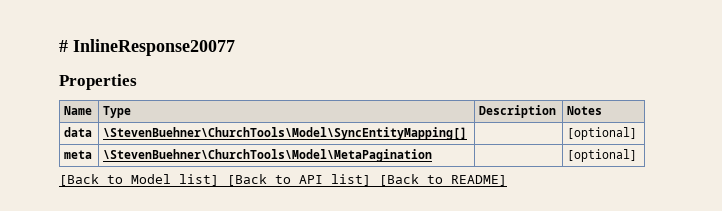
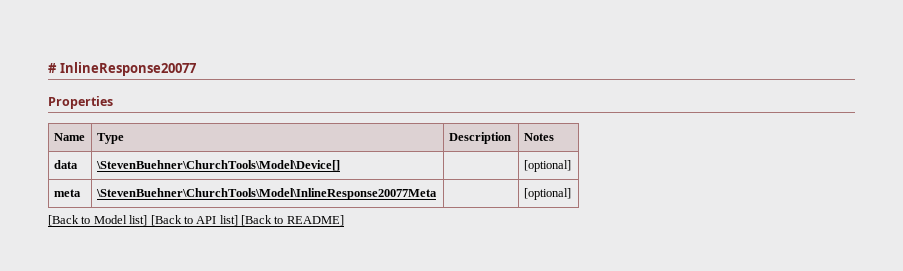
- data | \StevenBuehner\ChurchTools\Model\SyncEntityMapping[] | | [optional]
+ data | \StevenBuehner\ChurchTools\Model\Device[] | | [optional]
- meta | \StevenBuehner\ChurchTools\Model\MetaPagination | | [optional]
+ meta | \StevenBuehner\ChurchTools\Model\InlineResponse20077Meta | | [optional]

